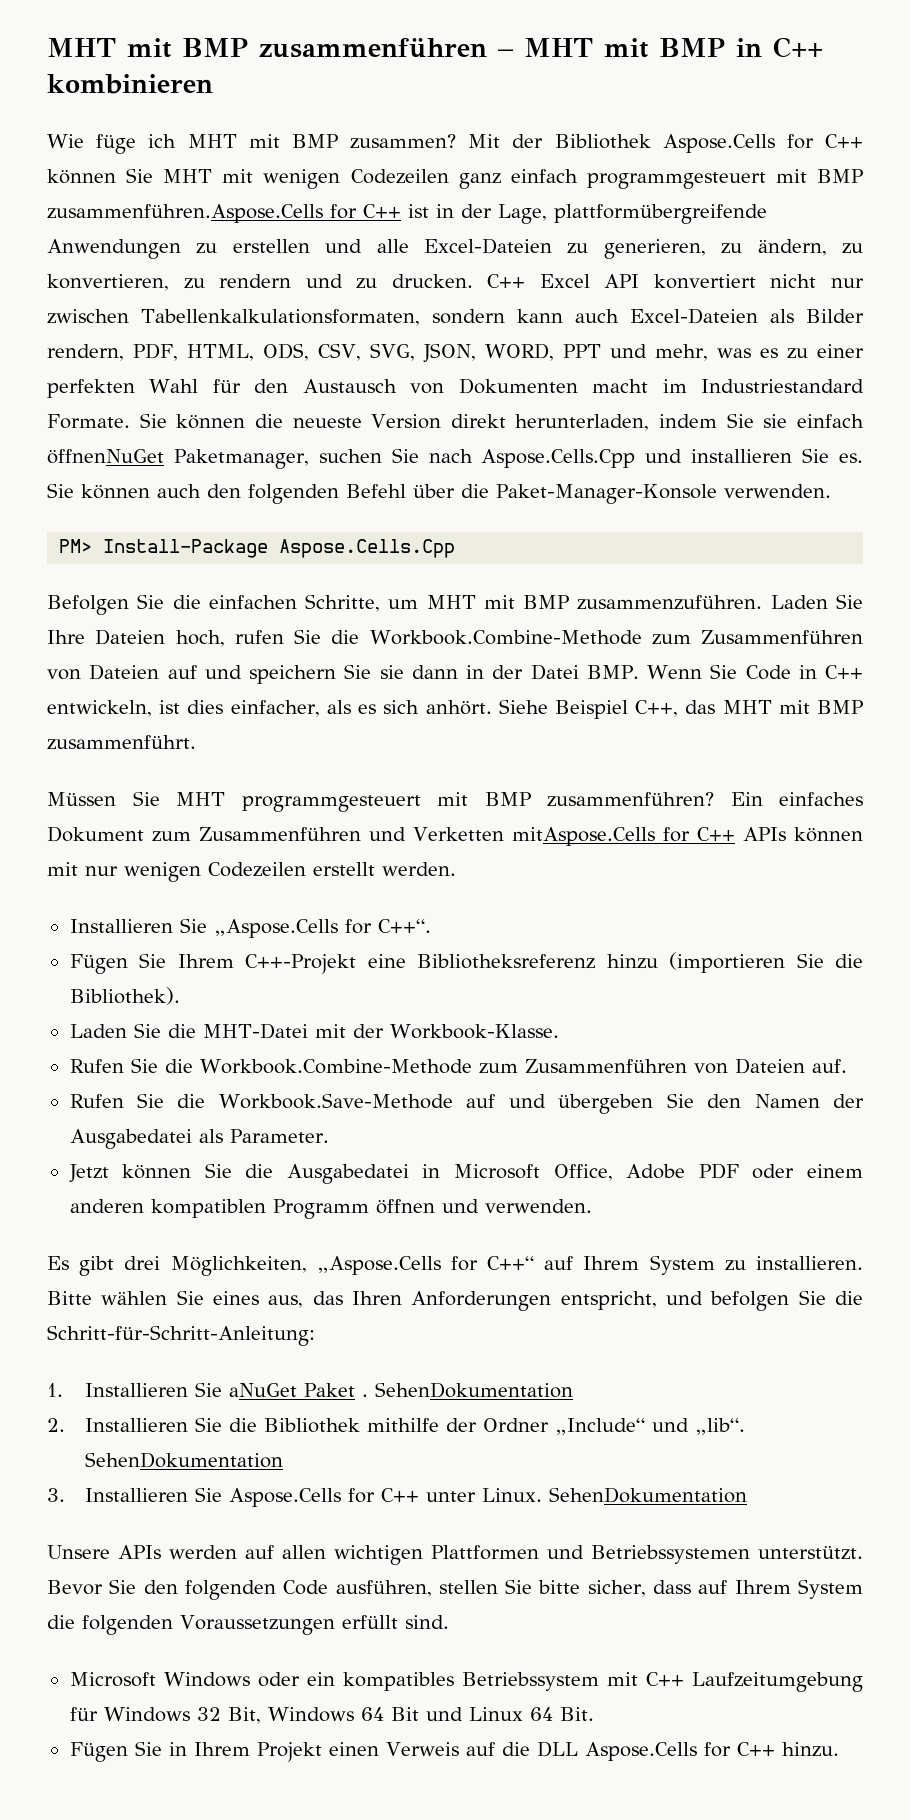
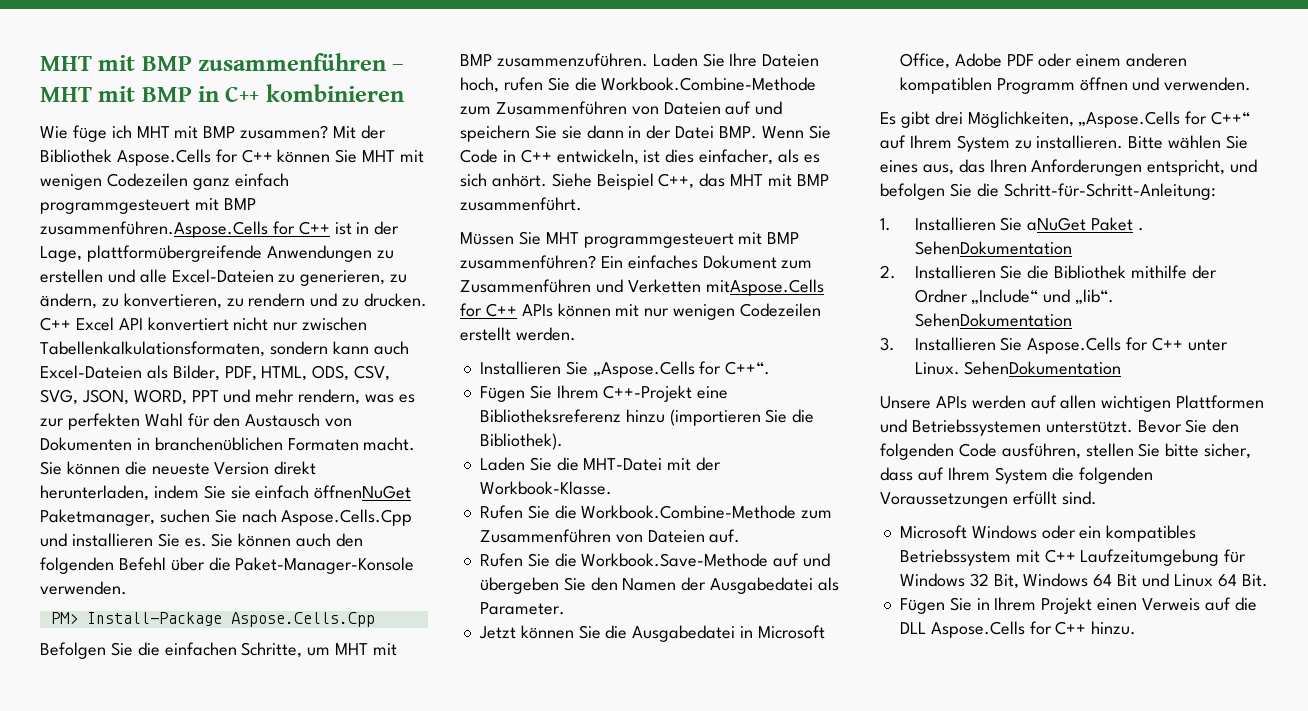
- C++ Excel API konvertiert nicht nur zwischen Tabellenkalkulationsformaten, sondern kann auch Excel-Dateien als Bilder rendern, PDF, HTML, ODS, CSV, SVG, JSON, WORD, PPT und mehr, was es zu einer perfekten Wahl für den Austausch von Dokumenten macht im Industriestandard Formate.
+ C++ Excel API konvertiert nicht nur zwischen Tabellenkalkulationsformaten, sondern kann auch Excel-Dateien als Bilder, PDF, HTML, ODS, CSV, SVG, JSON, WORD, PPT und mehr rendern, was es zur perfekten Wahl für den Austausch von Dokumenten in branchenüblichen Formaten macht.

